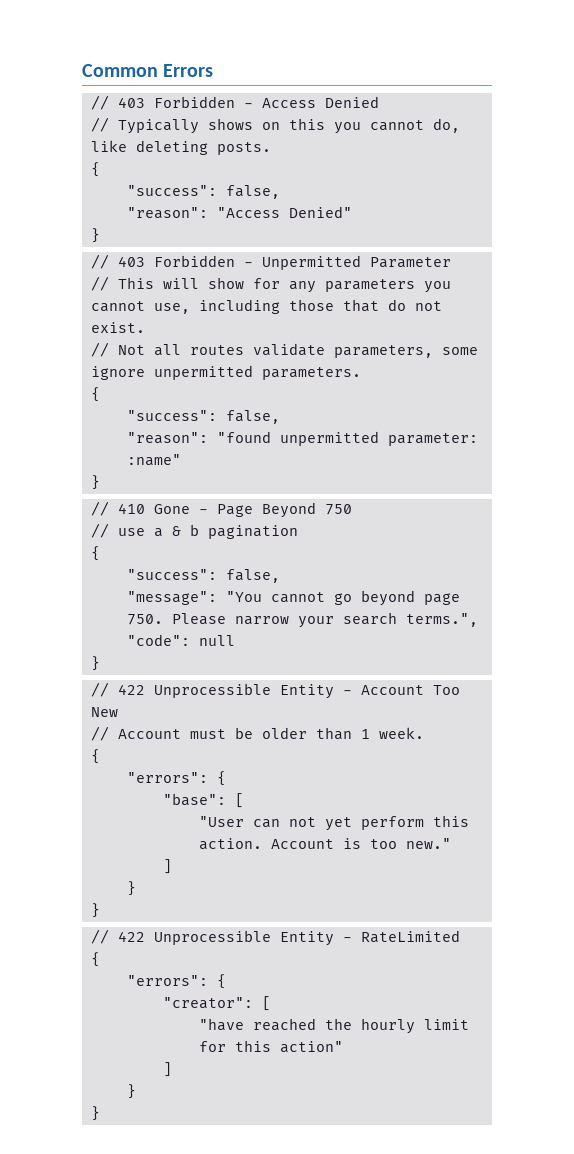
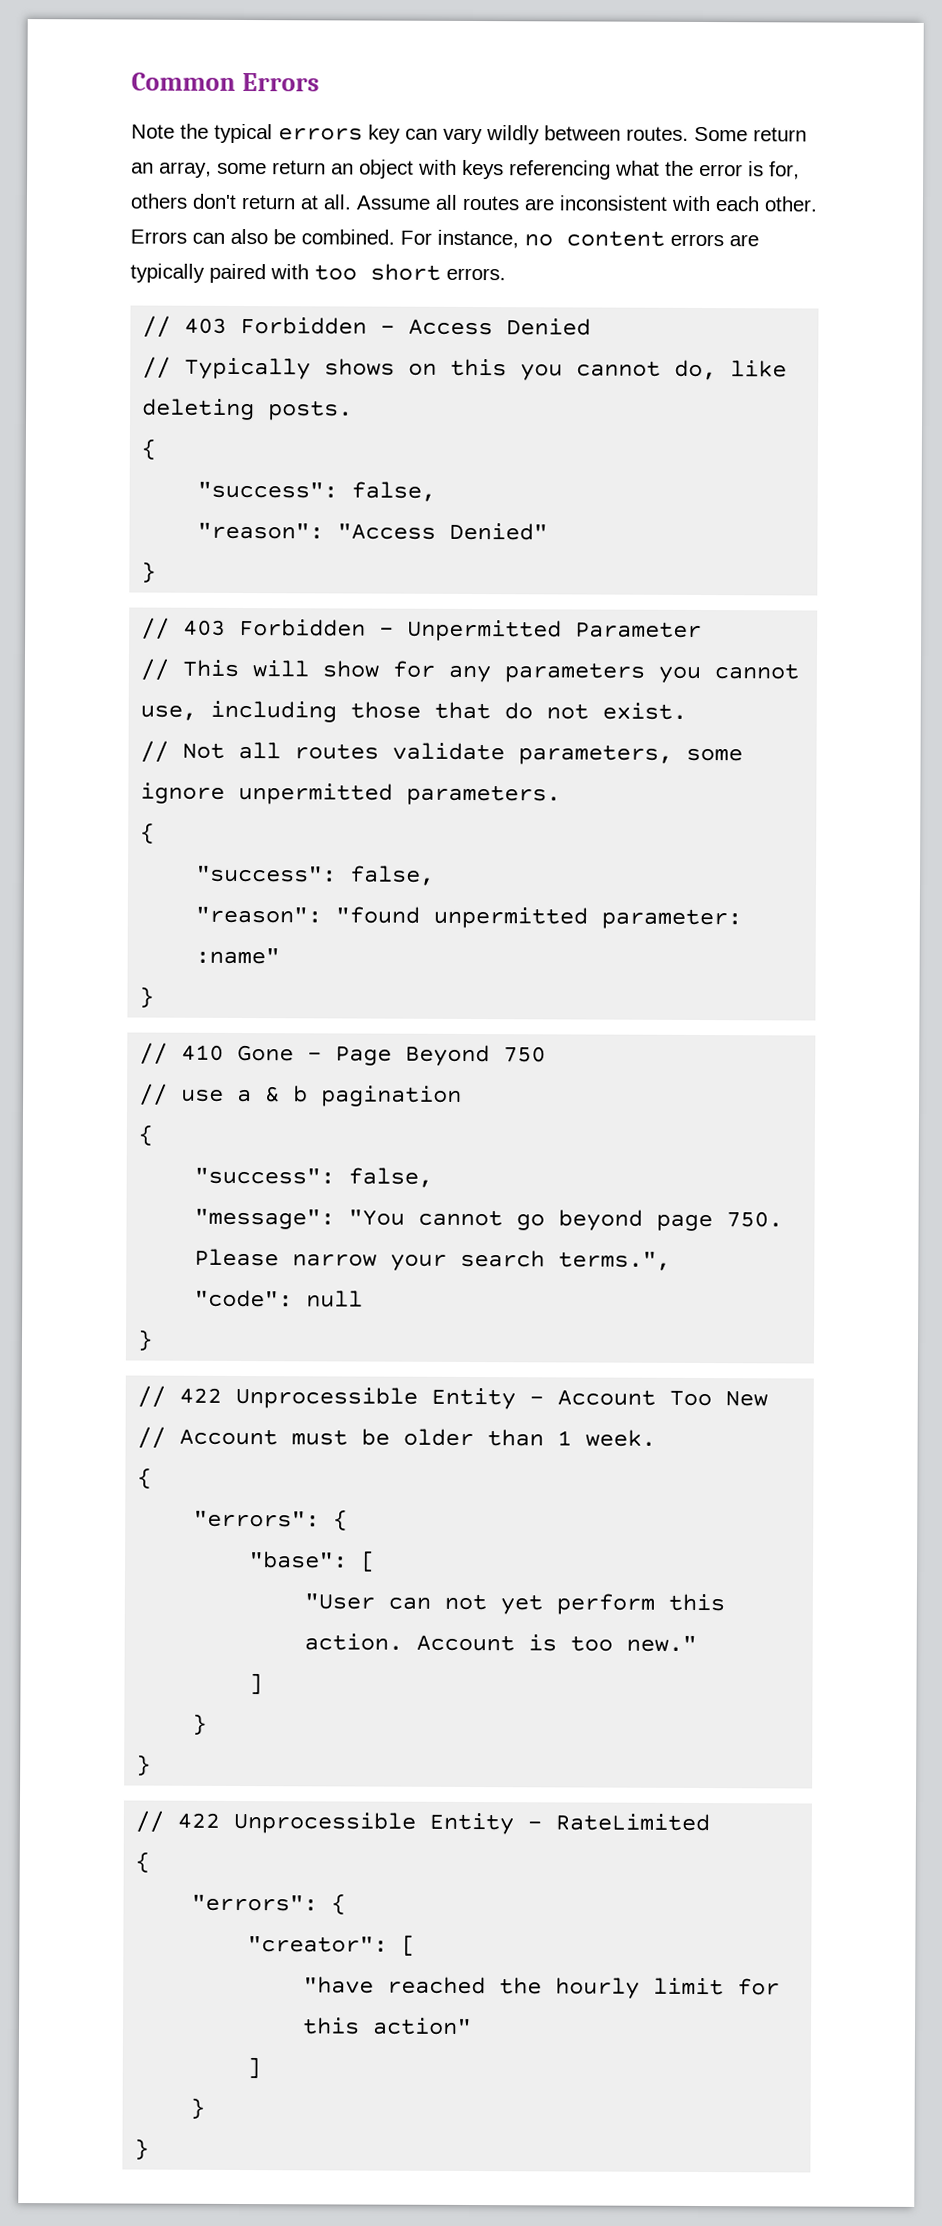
+ Note the typical errors key can vary wildly between routes. Some return an array, some return an object with keys referencing what the error is for, others don't return at all. Assume all routes are inconsistent with each other. Errors can also be combined. For instance, no content errors are typically paired with too short errors.

